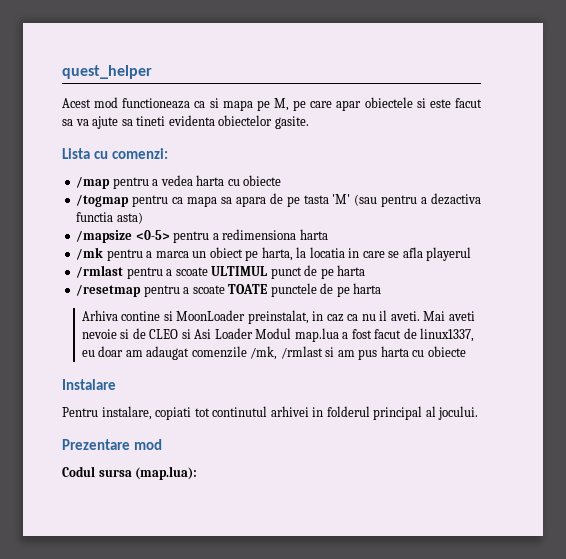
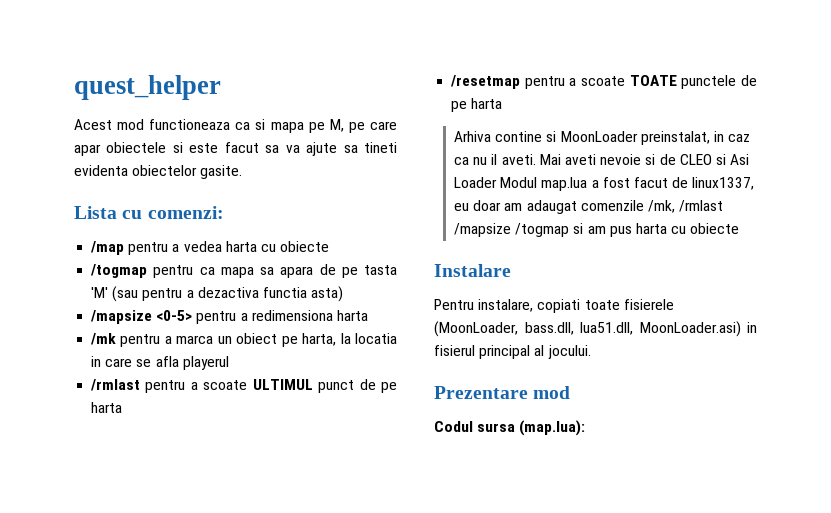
- Mai aveti nevoie si de CLEO si Asi Loader Modul map.lua a fost facut de linux1337, eu doar am adaugat comenzile /mk, /rmlast si am pus harta cu obiecte
+ Mai aveti nevoie si de CLEO si Asi Loader Modul map.lua a fost facut de linux1337, eu doar am adaugat comenzile /mk, /rmlast /mapsize /togmap si am pus harta cu obiecte
- Pentru instalare, copiati tot continutul arhivei in folderul principal al jocului.
+ Pentru instalare, copiati toate fisierele (MoonLoader, bass.dll, lua51.dll, MoonLoader.asi) in fisierul principal al jocului.

